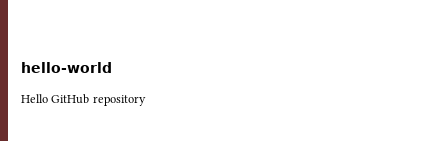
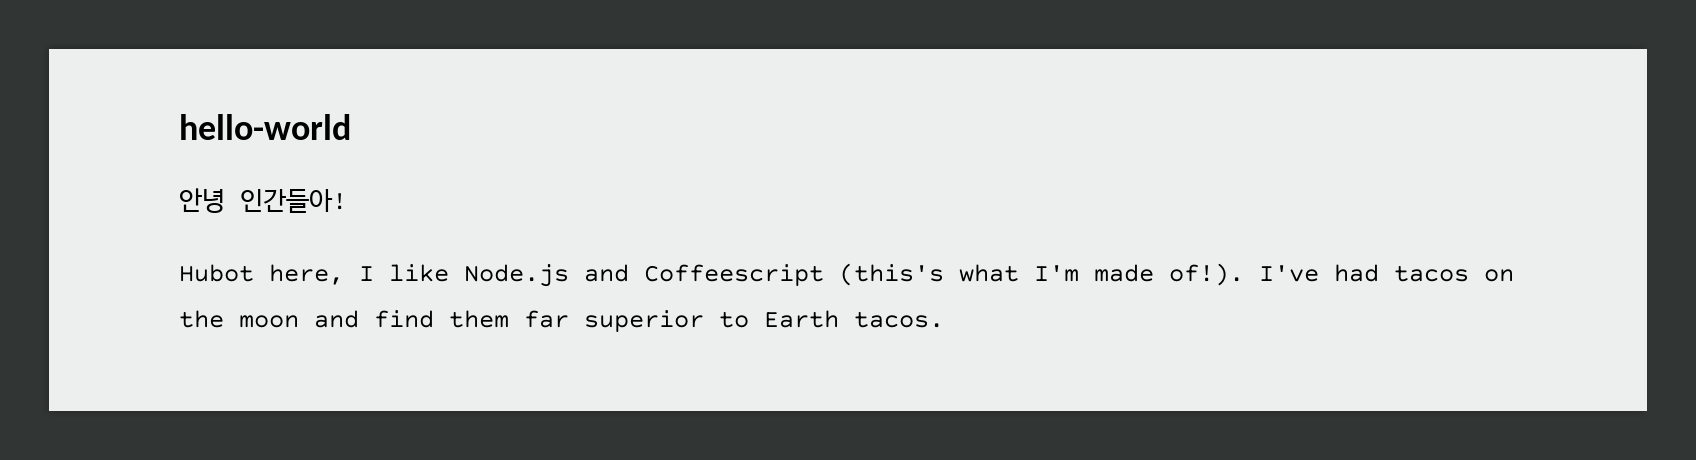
- Hello GitHub repository
+ 안녕 인간들아!
+ Hubot here, I like Node.js and Coffeescript (this's what I'm made of!). I've had tacos on the moon and find them far superior to Earth tacos.

